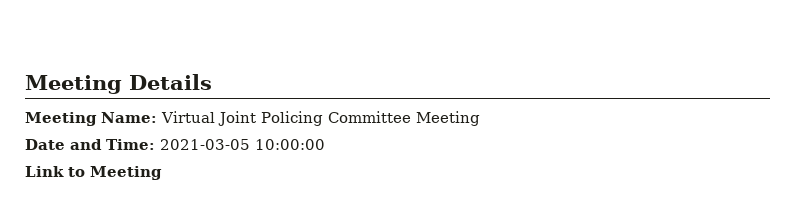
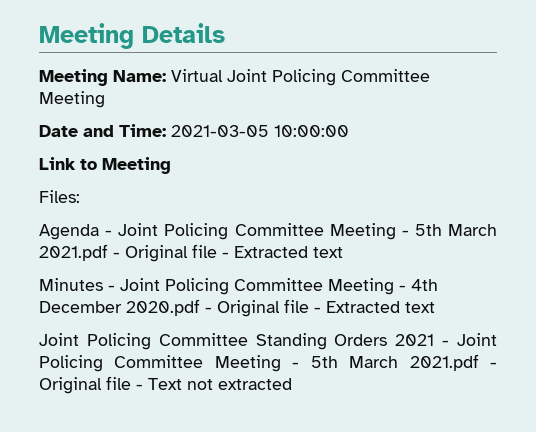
+ Files:
+ Agenda - Joint Policing Committee Meeting - 5th March 2021.pdf - Original file - Extracted text
+ Minutes - Joint Policing Committee Meeting - 4th December 2020.pdf - Original file - Extracted text
+ Joint Policing Committee Standing Orders 2021 - Joint Policing Committee Meeting - 5th March 2021.pdf - Original file - Text not extracted

